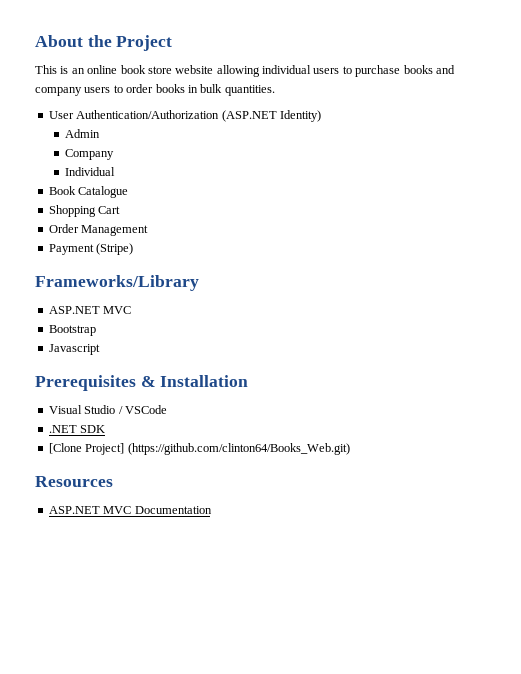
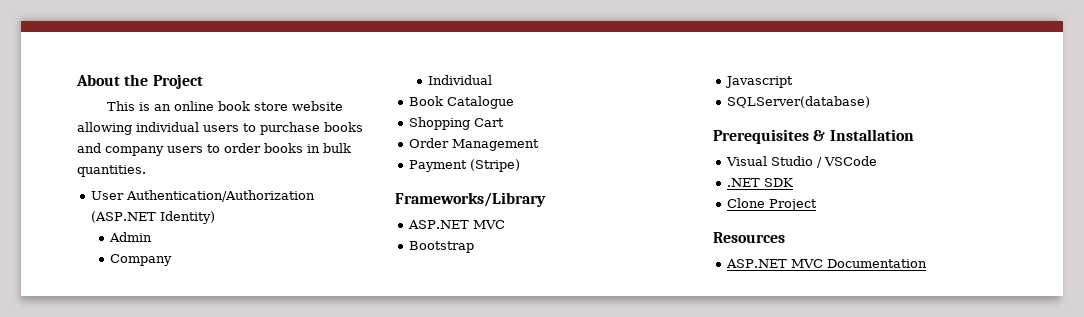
+ SQLServer(database)
- [Clone Project] (https://github.com/clinton64/Books_Web.git)
+ Clone Project

